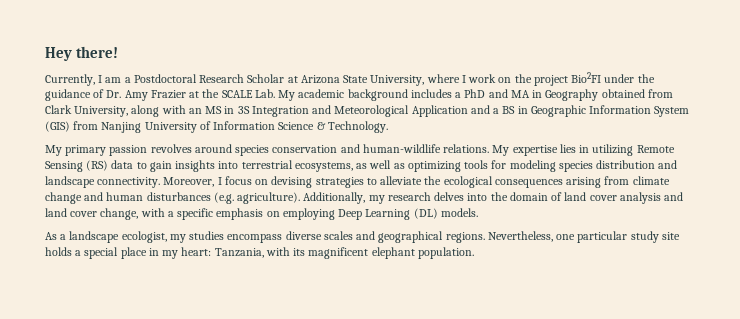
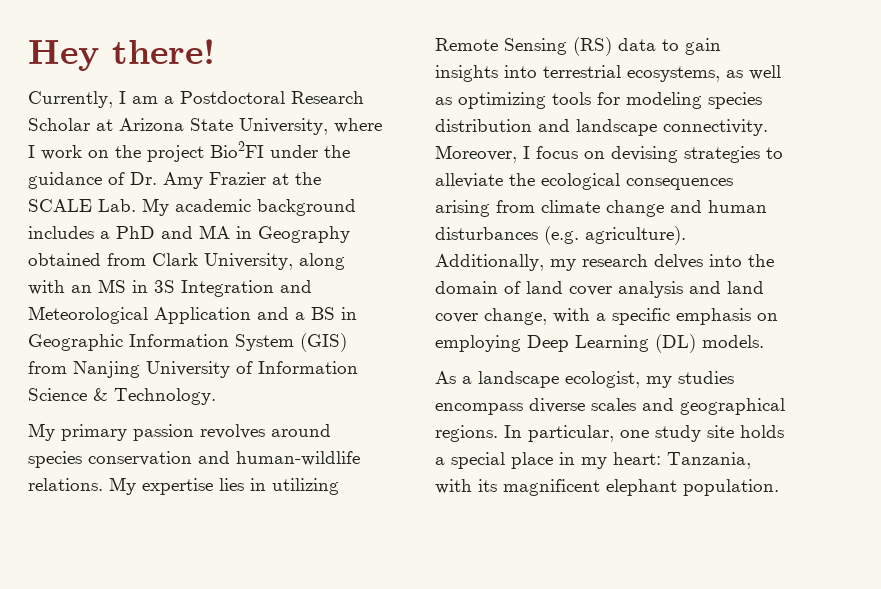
- Nevertheless, one particular study site holds a special place in my heart: Tanzania, with its magnificent elephant population.
+ In particular, one study site holds a special place in my heart: Tanzania, with its magnificent elephant population.

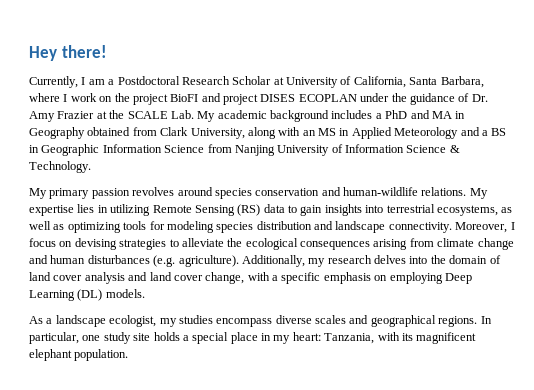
- Currently, I am a Postdoctoral Research Scholar at Arizona State University, where I work on the project Bio2FI under the guidance of Dr. Amy Frazier at the SCALE Lab. My academic background includes a PhD and MA in Geography obtained from Clark University, along with an MS in 3S Integration and Meteorological Application and a BS in Geographic Information System (GIS) from Nanjing University of Information Science & Technology.
+ Currently, I am a Postdoctoral Research Scholar at University of California, Santa Barbara, where I work on the project BioFI and project DISES ECOPLAN under the guidance of Dr. Amy Frazier at the SCALE Lab. My academic background includes a PhD and MA in Geography obtained from Clark University, along with an MS in Applied Meteorology and a BS in Geographic Information Science from Nanjing University of Information Science & Technology.

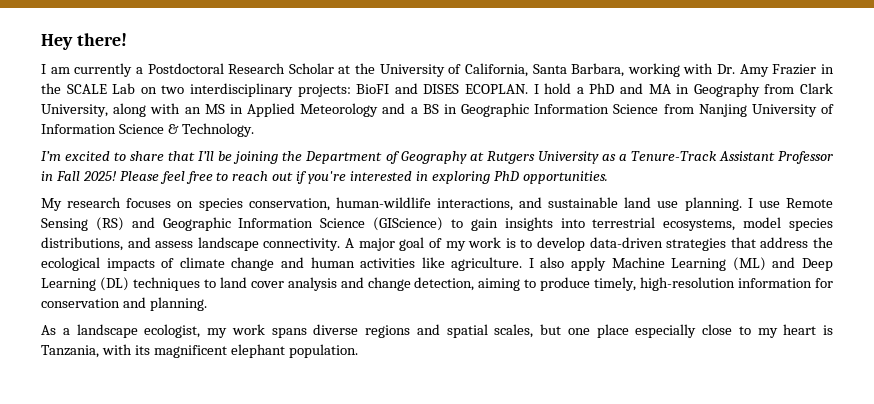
- Currently, I am a Postdoctoral Research Scholar at University of California, Santa Barbara, where I work on the project BioFI and project DISES ECOPLAN under the guidance of Dr. Amy Frazier at the SCALE Lab. My academic background includes a PhD and MA in Geography obtained from Clark University, along with an MS in Applied Meteorology and a BS in Geographic Information Science from Nanjing University of Information Science & Technology.
+ I am currently a Postdoctoral Research Scholar at the University of California, Santa Barbara, working with Dr. Amy Frazier in the SCALE Lab on two interdisciplinary projects: BioFI and DISES ECOPLAN. I hold a PhD and MA in Geography from Clark University, along with an MS in Applied Meteorology and a BS in Geographic Information Science from Nanjing University of Information Science & Technology.
- My primary passion revolves around species conservation and human-wildlife relations. My expertise lies in utilizing Remote Sensing (RS) data to gain insights into terrestrial ecosystems, as well as optimizing tools for modeling species distribution and landscape connectivity. Moreover, I focus on devising strategies to alleviate the ecological consequences arising from climate change and human disturbances (e.g. agriculture). Additionally, my research delves into the domain of land cover analysis and land cover change, with a specific emphasis on employing Deep Learning (DL) models.
+ I’m excited to share that I’ll be joining the Department of Geography at Rutgers University as a Tenure-Track Assistant Professor in Fall 2025! Please feel free to reach out if you're interested in exploring PhD opportunities.
+ My research focuses on species conservation, human-wildlife interactions, and sustainable land use planning. I use Remote Sensing (RS) and Geographic Information Science (GIScience) to gain insights into terrestrial ecosystems, model species distributions, and assess landscape connectivity. A major goal of my work is to develop data-driven strategies that address the ecological impacts of climate change and human activities like agriculture. I also apply Machine Learning (ML) and Deep Learning (DL) techniques to land cover analysis and change detection, aiming to produce timely, high-resolution information for conservation and planning.
- As a landscape ecologist, my studies encompass diverse scales and geographical regions. In particular, one study site holds a special place in my heart: Tanzania, with its magnificent elephant population.
+ As a landscape ecologist, my work spans diverse regions and spatial scales, but one place especially close to my heart is Tanzania, with its magnificent elephant population.

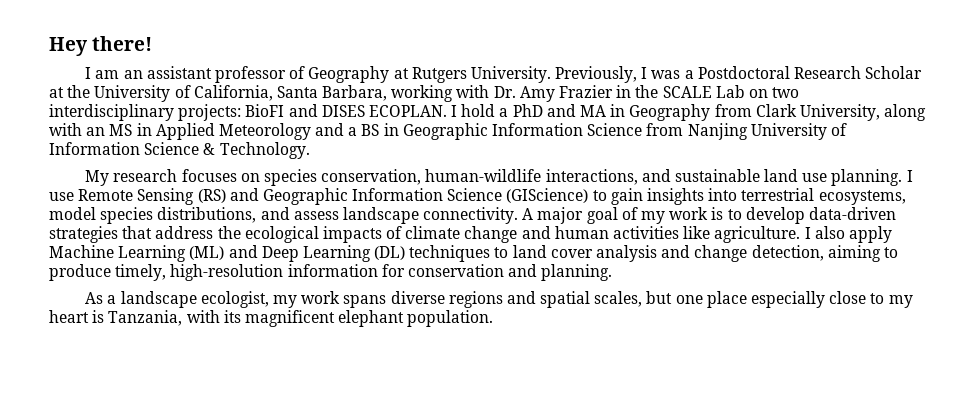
- I am currently a Postdoctoral Research Scholar at the University of California, Santa Barbara, working with Dr. Amy Frazier in the SCALE Lab on two interdisciplinary projects: BioFI and DISES ECOPLAN.
+ I am an assistant professor of Geography at Rutgers University. Previously, I was a Postdoctoral Research Scholar at the University of California, Santa Barbara, working with Dr. Amy Frazier in the SCALE Lab on two interdisciplinary projects: BioFI and DISES ECOPLAN.
- I’m excited to share that I’ll be joining the Department of Geography at Rutgers University as a Tenure-Track Assistant Professor in Fall 2025! Please feel free to reach out if you're interested in exploring PhD opportunities.

